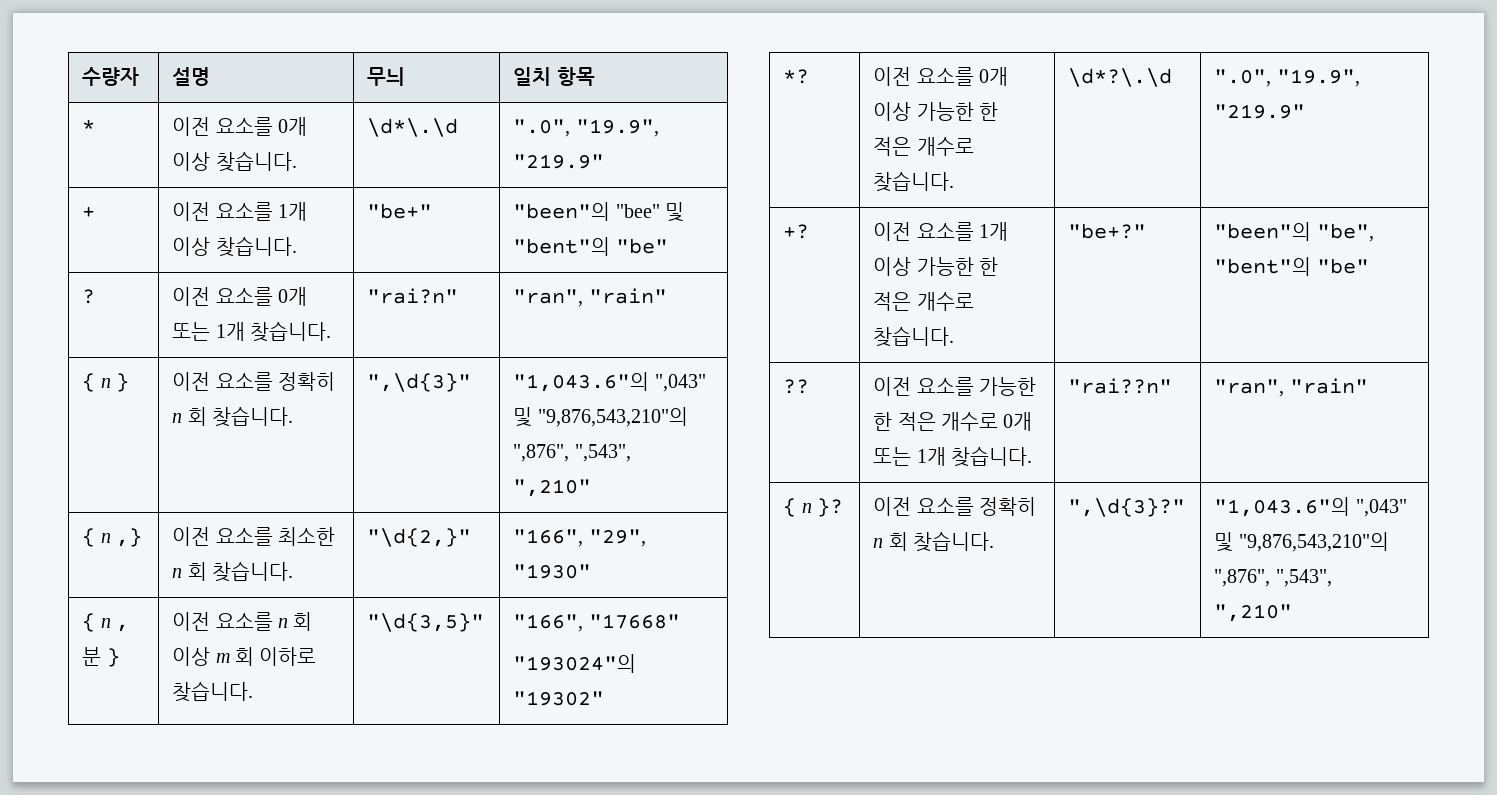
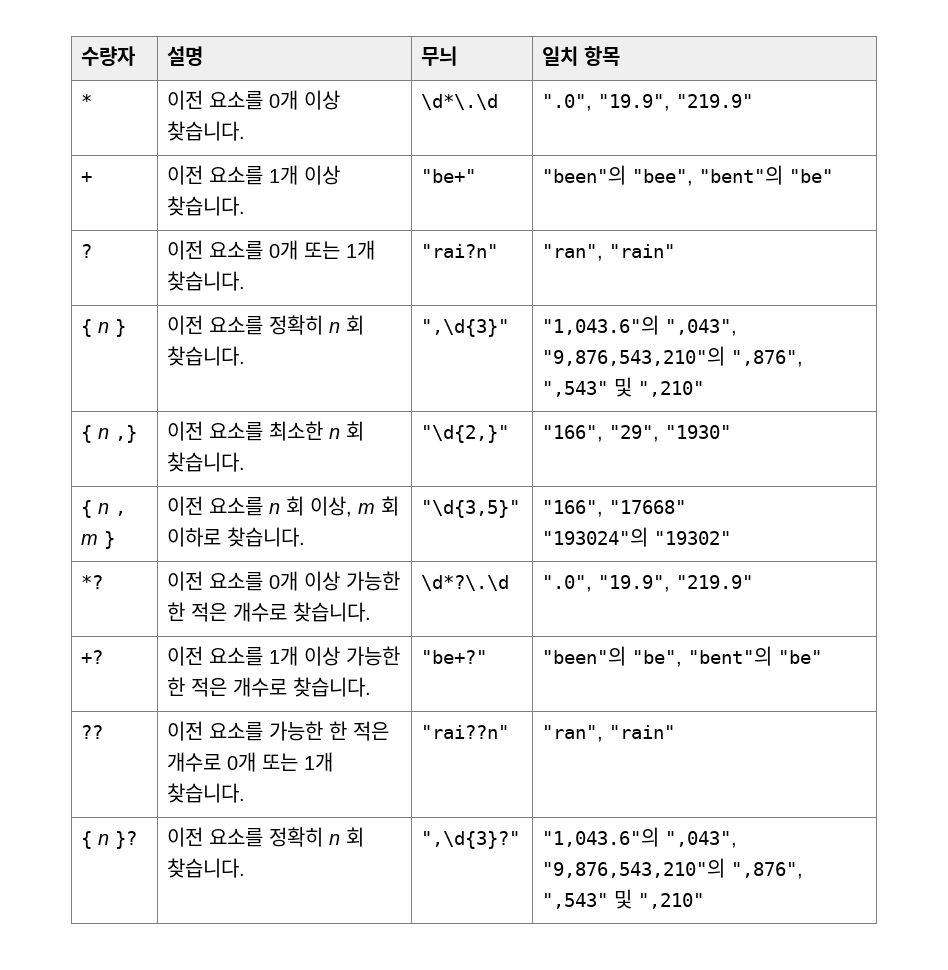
- + | 이전 요소를 1개 이상 찾습니다. | "be+" | "been"의 "bee" 및 "bent"의 "be"
+ + | 이전 요소를 1개 이상 찾습니다. | "be+" | "been"의 "bee", "bent"의 "be"
- { n } | 이전 요소를 정확히 n 회 찾습니다. | ",\d{3}" | "1,043.6"의 ",043" 및 "9,876,543,210"의 ",876", ",543", ",210"
+ { n } | 이전 요소를 정확히 n 회 찾습니다. | ",\d{3}" | "1,043.6"의 ",043", "9,876,543,210"의 ",876", ",543" 및 ",210"
- { n , 분 } | 이전 요소를 n 회 이상 m 회 이하로 찾습니다. | "\d{3,5}" | "166", "17668"
+ { n , m } | 이전 요소를 n 회 이상, m 회 이하로 찾습니다. | "\d{3,5}" | "166", "17668"
- { n }? | 이전 요소를 정확히 n 회 찾습니다. | ",\d{3}?" | "1,043.6"의 ",043" 및 "9,876,543,210"의 ",876", ",543", ",210"
+ { n }? | 이전 요소를 정확히 n 회 찾습니다. | ",\d{3}?" | "1,043.6"의 ",043", "9,876,543,210"의 ",876", ",543" 및 ",210"

